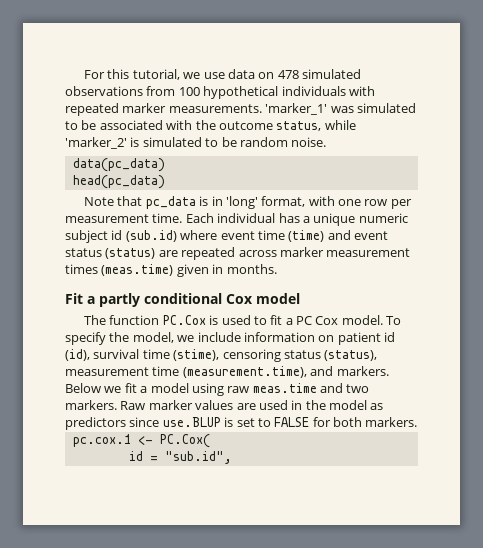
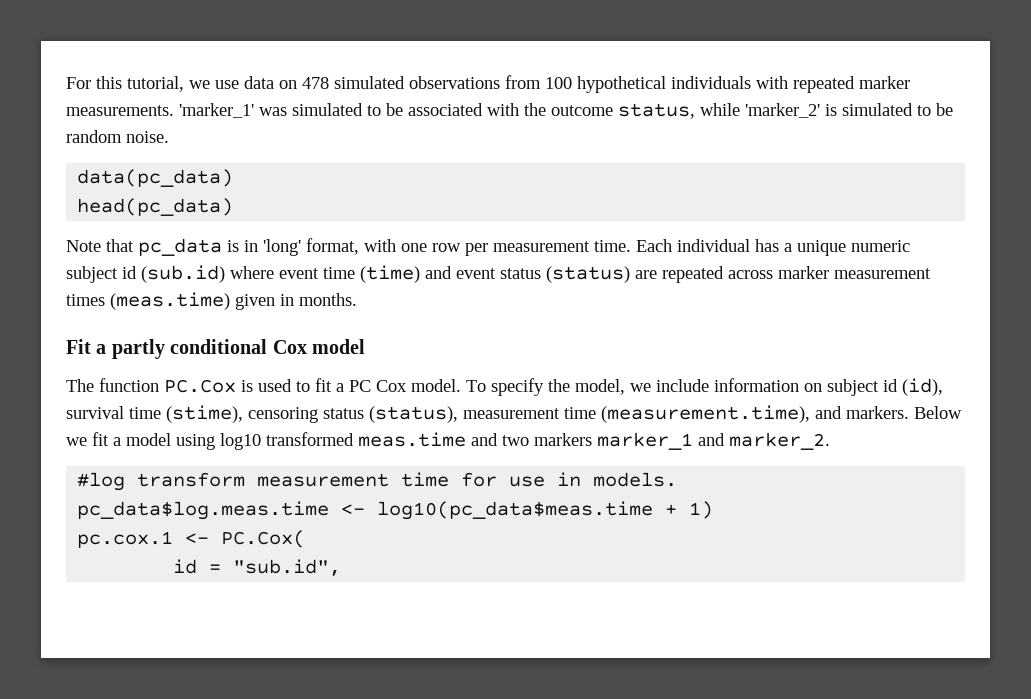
- To specify the model, we include information on patient id (id), survival time (stime), censoring status (status), measurement time (measurement.time), and markers.
+ To specify the model, we include information on subject id (id), survival time (stime), censoring status (status), measurement time (measurement.time), and markers.
- Below we fit a model using raw meas.time and two markers. Raw marker values are used in the model as predictors since use.BLUP is set to FALSE for both markers.
+ Below we fit a model using log10 transformed meas.time and two markers marker_1 and marker_2.
+ #log transform measurement time for use in models.
+ pc_data$log.meas.time <- log10(pc_data$meas.time + 1)

